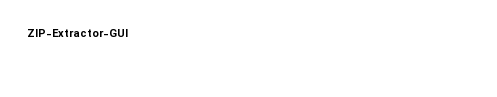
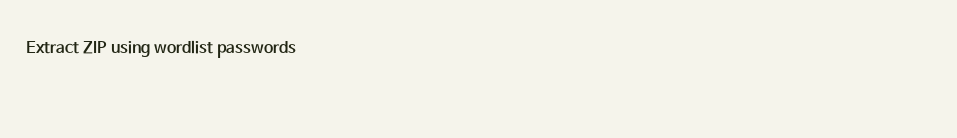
- ZIP-Extractor-GUI
+ Extract ZIP using wordlist passwords

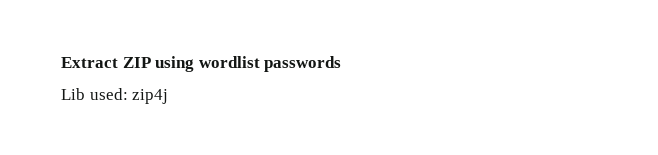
+ Lib used: zip4j

